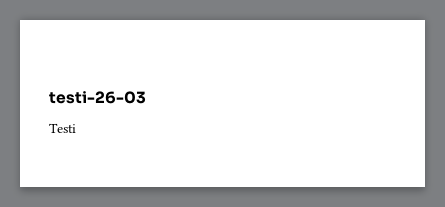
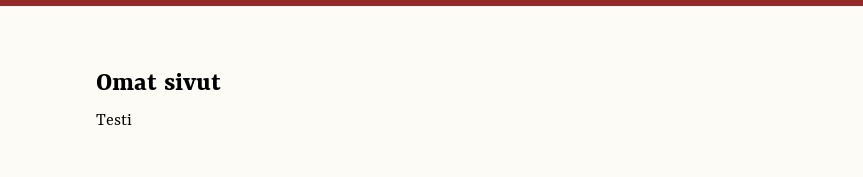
- testi-26-03
+ Omat sivut

